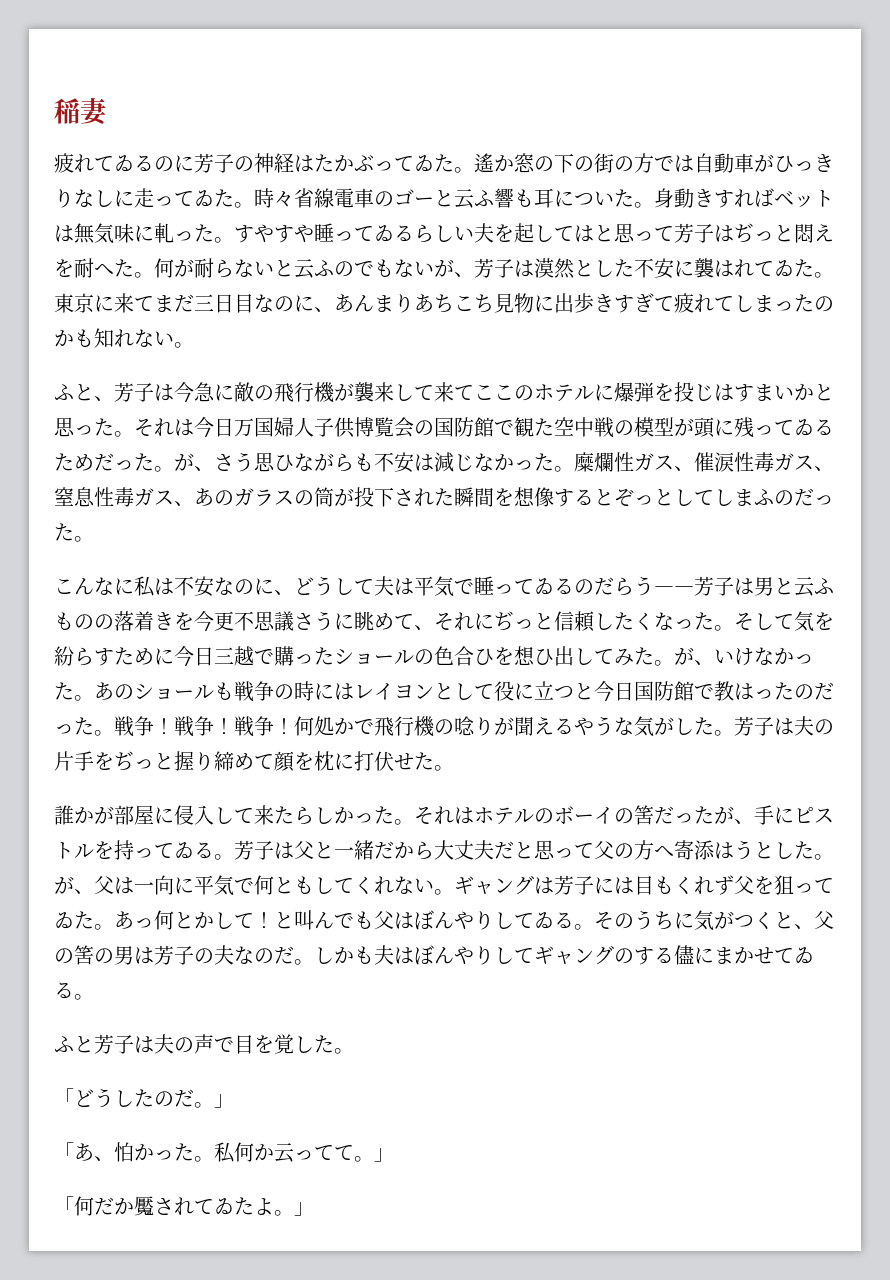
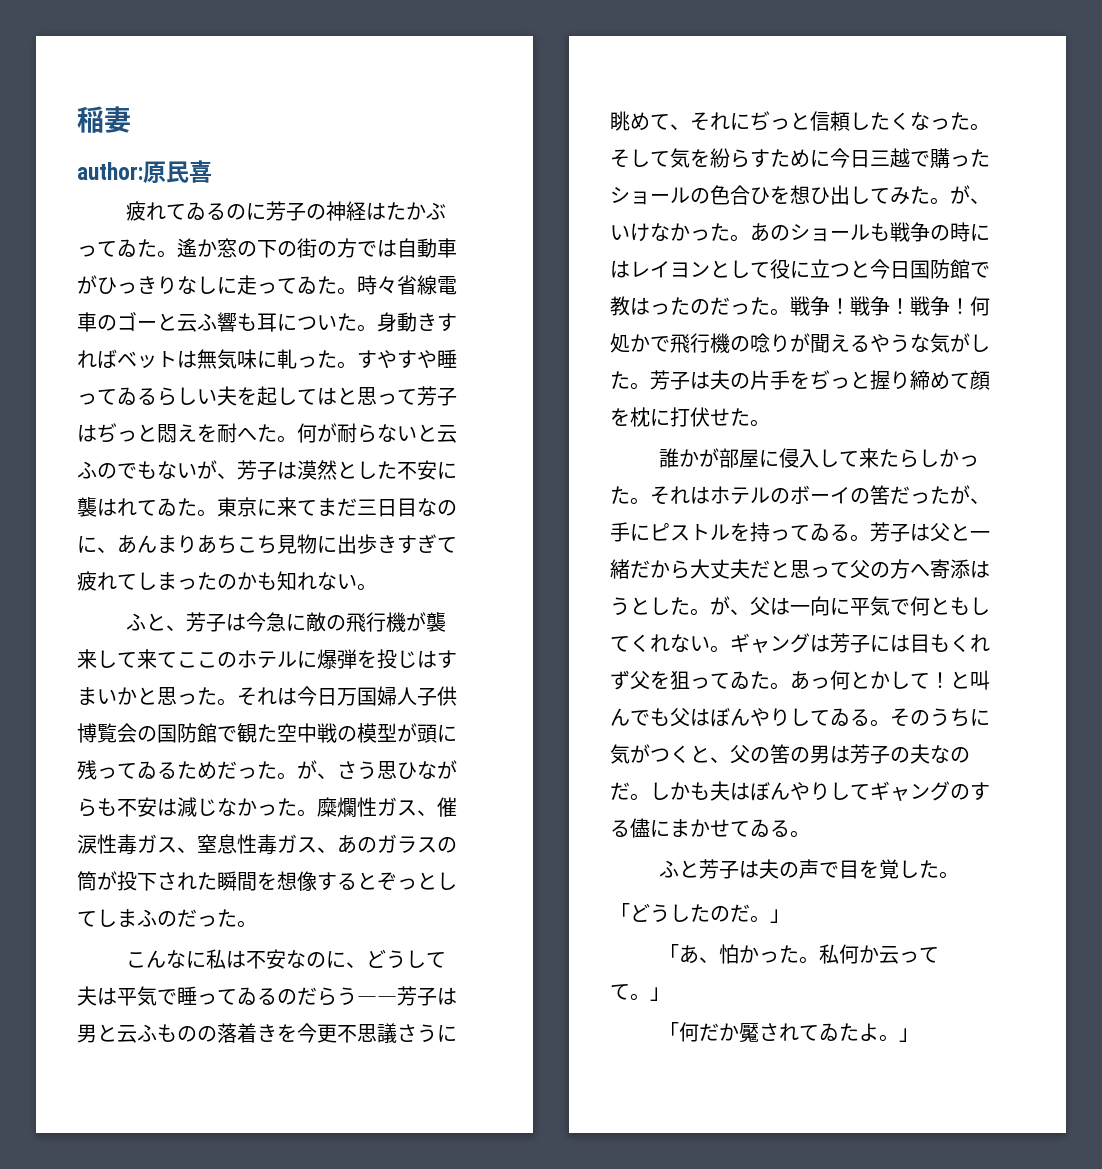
+ author:原民喜

